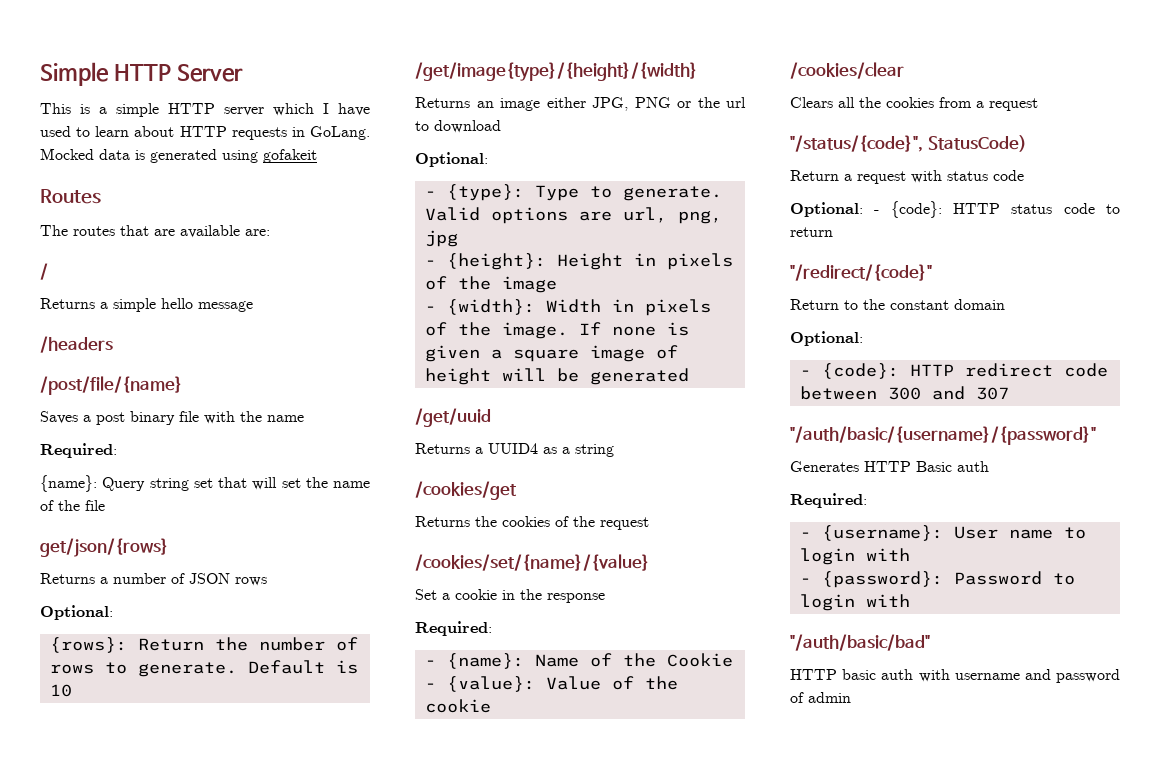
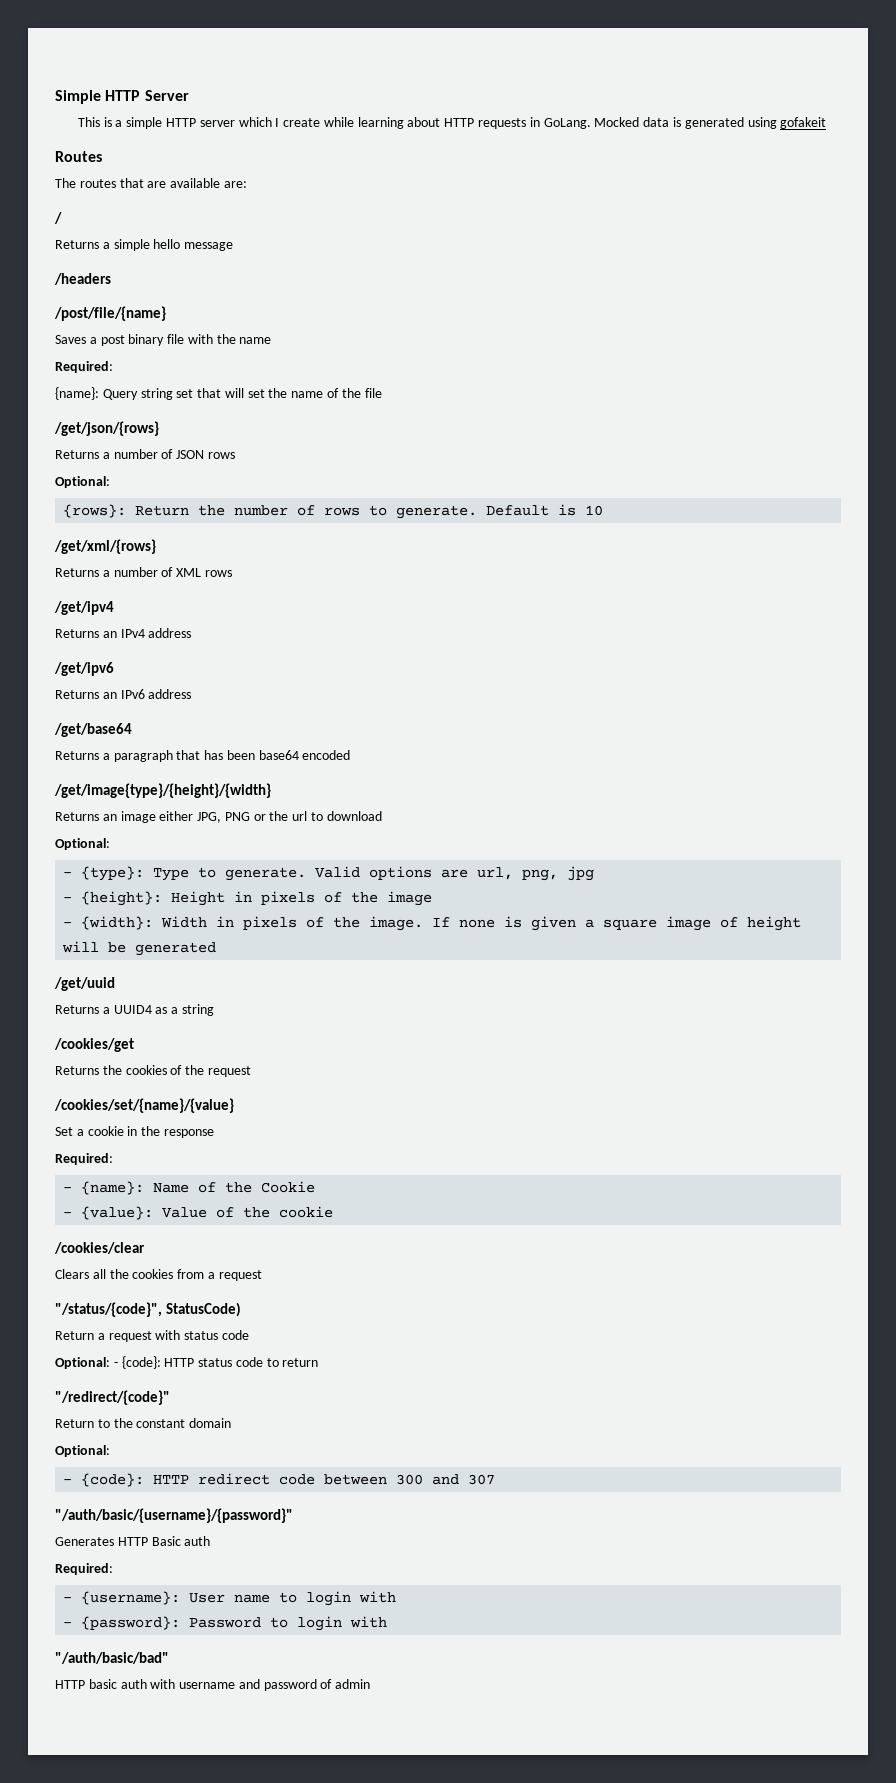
- This is a simple HTTP server which I have used to learn about HTTP requests in GoLang.
+ This is a simple HTTP server which I create while learning about HTTP requests in GoLang.
- get/json/{rows}
+ /get/json/{rows}
+ /get/xml/{rows}
+ Returns a number of XML rows
+ /get/ipv4
+ Returns an IPv4 address
+ /get/ipv6
+ Returns an IPv6 address
+ /get/base64
+ Returns a paragraph that has been base64 encoded

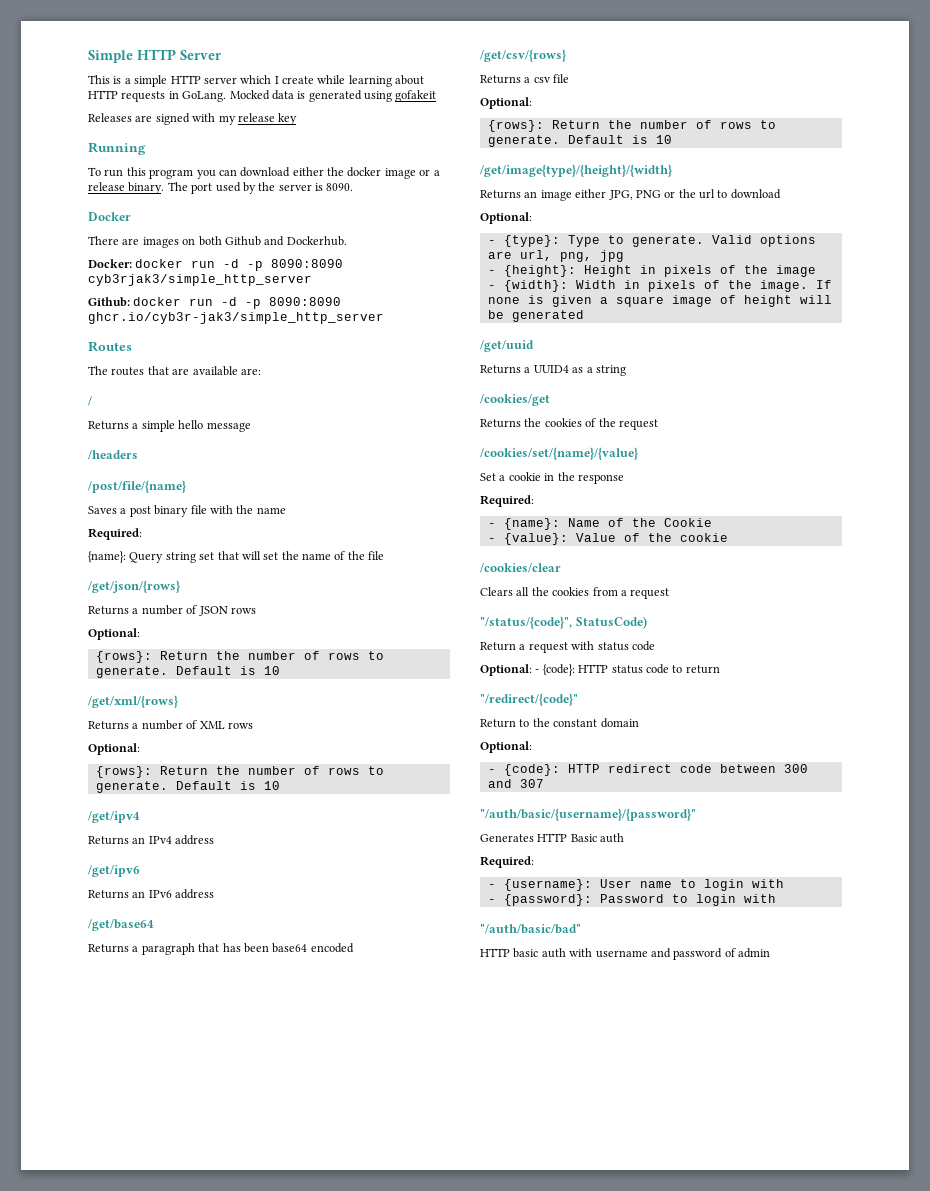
+ Releases are signed with my release key
+ Running
+ To run this program you can download either the docker image or a release binary. The port used by the server is 8090.
+ Docker
+ There are images on both Github and Dockerhub.
+ Docker: docker run -d -p 8090:8090 cyb3rjak3/simple_http_server
+ Github: docker run -d -p 8090:8090 ghcr.io/cyb3r-jak3/simple_http_server
  Returns a number of XML rows
+ Optional:
+ {rows}: Return the number of rows to generate. Default is 10
+ /get/csv/{rows}
+ Returns a csv file
+ Optional:
+ {rows}: Return the number of rows to generate. Default is 10

